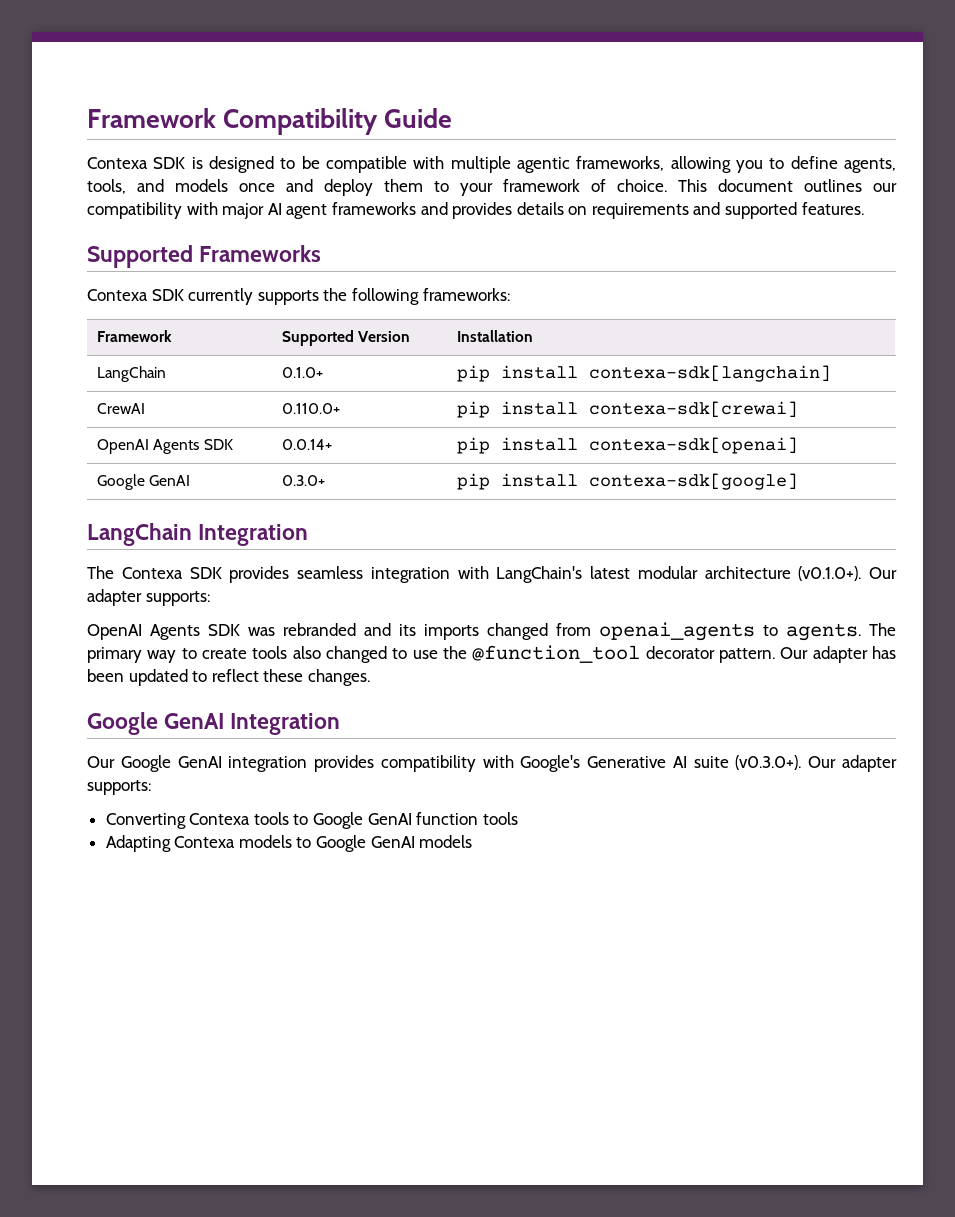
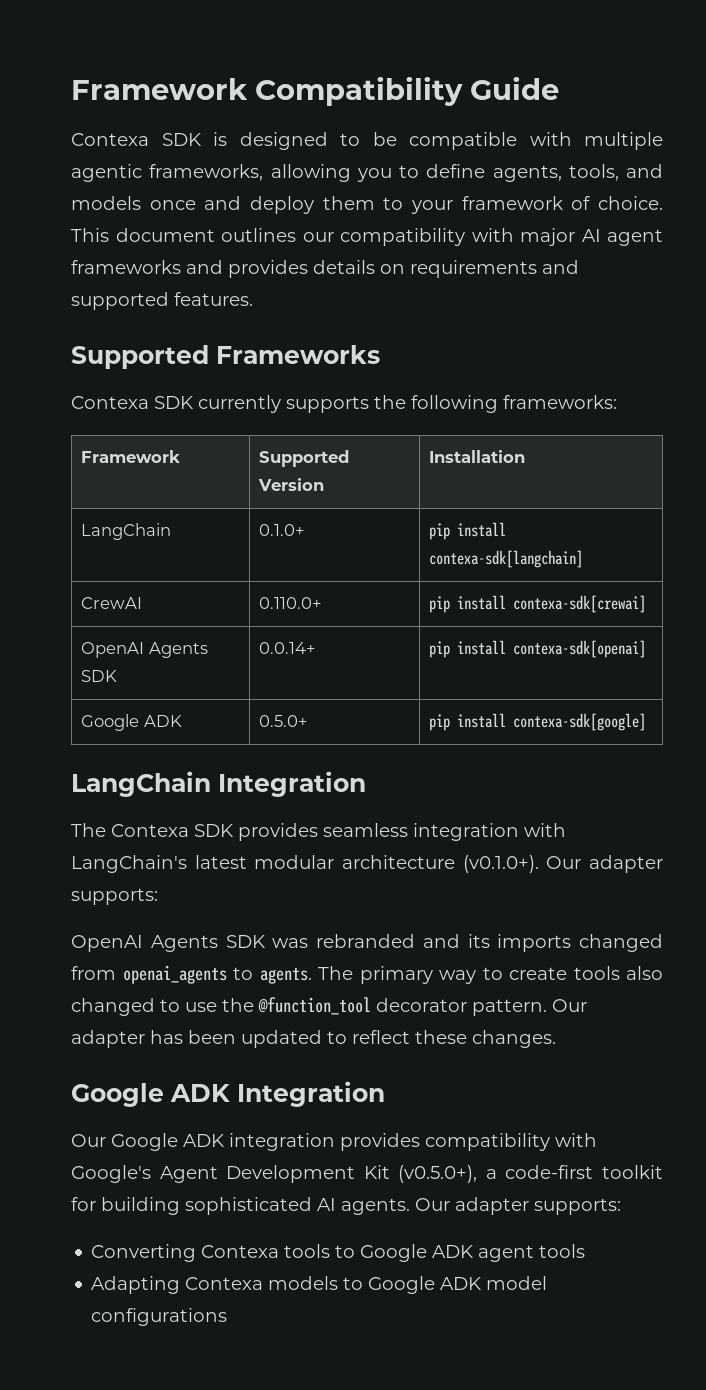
- Google GenAI | 0.3.0+ | pip install contexa-sdk[google]
+ Google ADK | 0.5.0+ | pip install contexa-sdk[google]
- Google GenAI Integration
+ Google ADK Integration
- Our Google GenAI integration provides compatibility with Google's Generative AI suite (v0.3.0+). Our adapter supports:
+ Our Google ADK integration provides compatibility with Google's Agent Development Kit (v0.5.0+), a code-first toolkit for building sophisticated AI agents. Our adapter supports:
- Converting Contexa tools to Google GenAI function tools
+ Converting Contexa tools to Google ADK agent tools
- Adapting Contexa models to Google GenAI models
+ Adapting Contexa models to Google ADK model configurations

